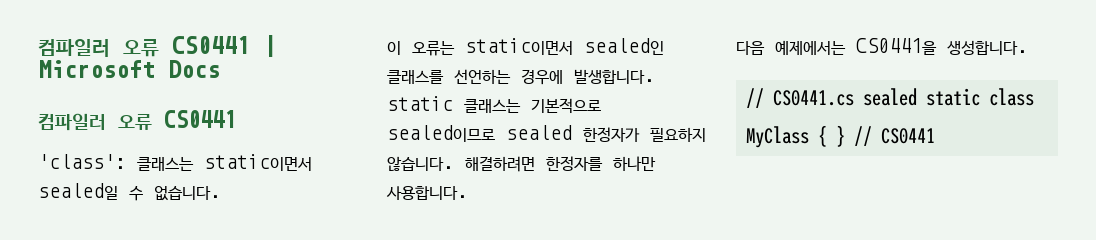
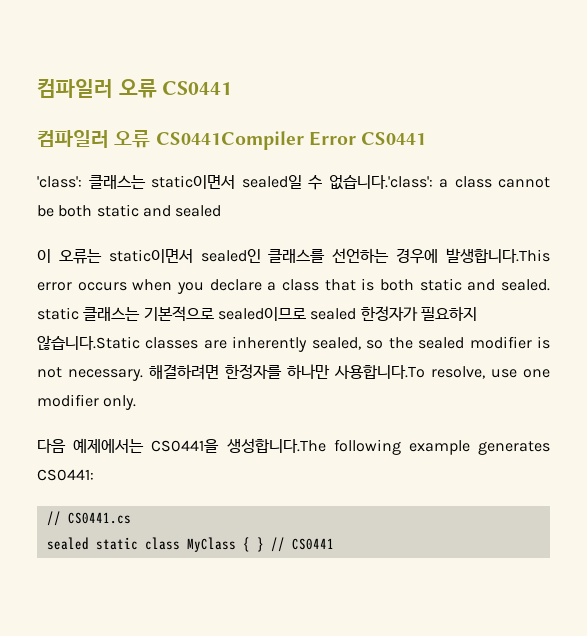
- 컴파일러 오류 CS0441 | Microsoft Docs
  컴파일러 오류 CS0441
+ 컴파일러 오류 CS0441Compiler Error CS0441
- 'class': 클래스는 static이면서 sealed일 수 없습니다.
+ 'class': 클래스는 static이면서 sealed일 수 없습니다.'class': a class cannot be both static and sealed
- 이 오류는 static이면서 sealed인 클래스를 선언하는 경우에 발생합니다. static 클래스는 기본적으로 sealed이므로 sealed 한정자가 필요하지 않습니다. 해결하려면 한정자를 하나만 사용합니다.
- 다음 예제에서는 CS0441을 생성합니다.
+ 이 오류는 static이면서 sealed인 클래스를 선언하는 경우에 발생합니다.This error occurs when you declare a class that is both static and sealed. static 클래스는 기본적으로 sealed이므로 sealed 한정자가 필요하지 않습니다.Static classes are inherently sealed, so the sealed modifier is not necessary. 해결하려면 한정자를 하나만 사용합니다.To resolve, use one modifier only.
+ 다음 예제에서는 CS0441을 생성합니다.The following example generates CS0441:
- // CS0441.cs sealed static class MyClass { } // CS0441
+ // CS0441.cs
+ sealed static class MyClass { } // CS0441

